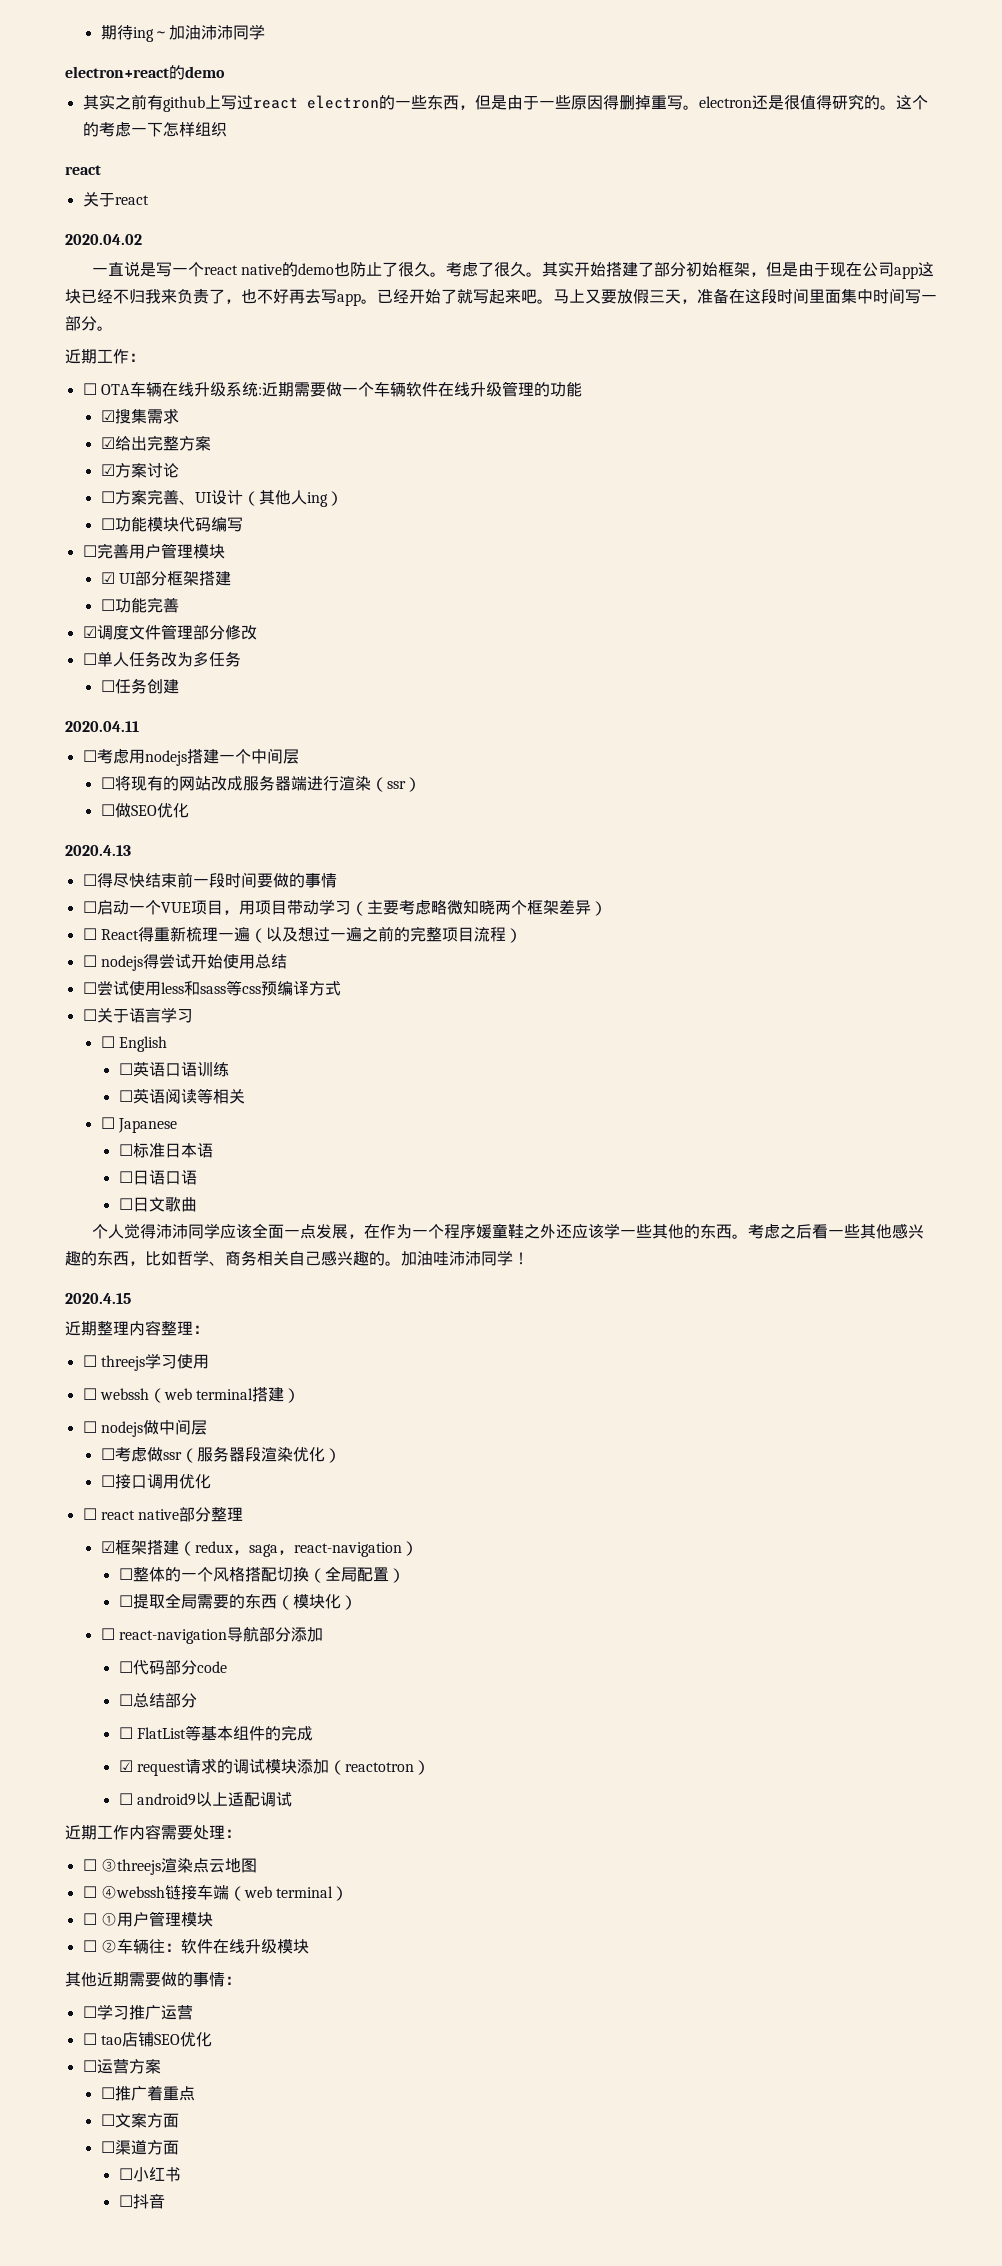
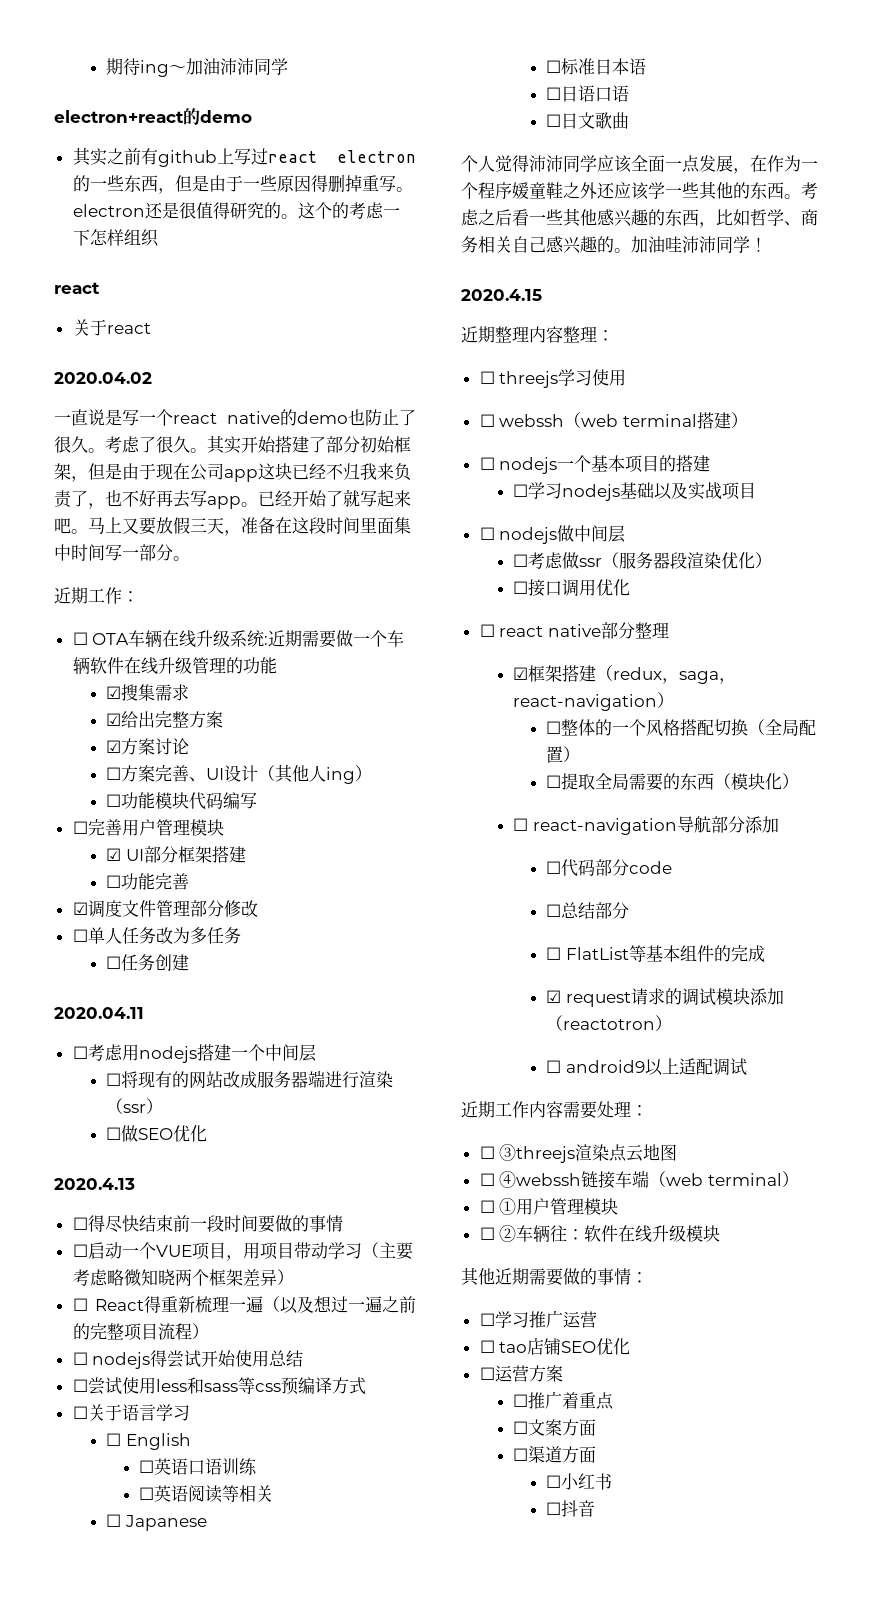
+ ☐ nodejs一个基本项目的搭建
+ ☐学习nodejs基础以及实战项目

